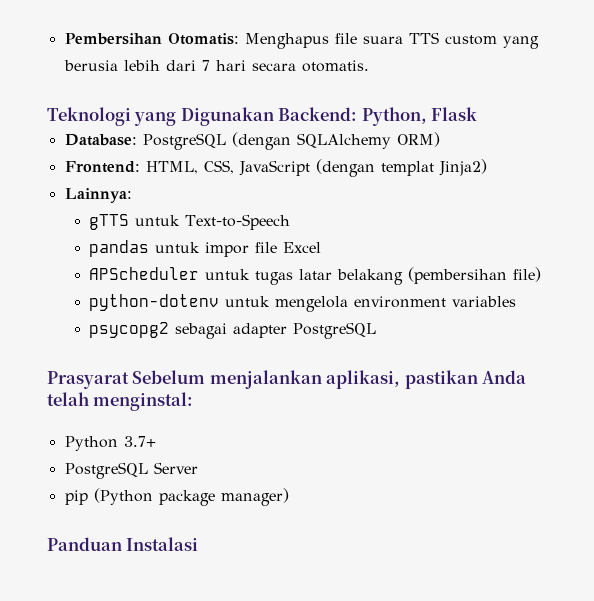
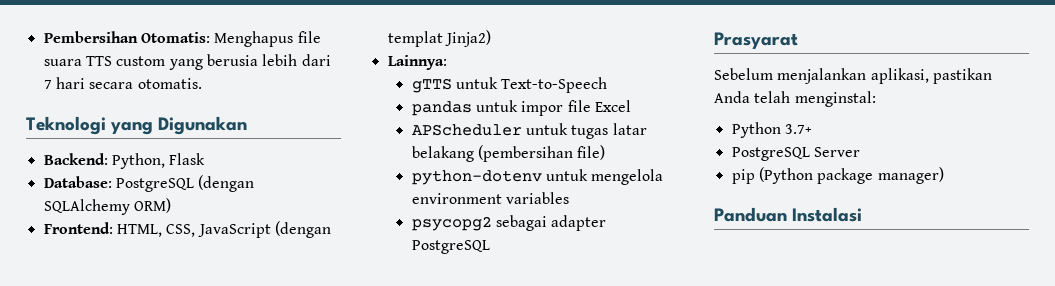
- Teknologi yang Digunakan Backend: Python, Flask
+ Teknologi yang Digunakan
+ Backend: Python, Flask
- Prasyarat Sebelum menjalankan aplikasi, pastikan Anda telah menginstal:
+ Prasyarat
+ Sebelum menjalankan aplikasi, pastikan Anda telah menginstal:

